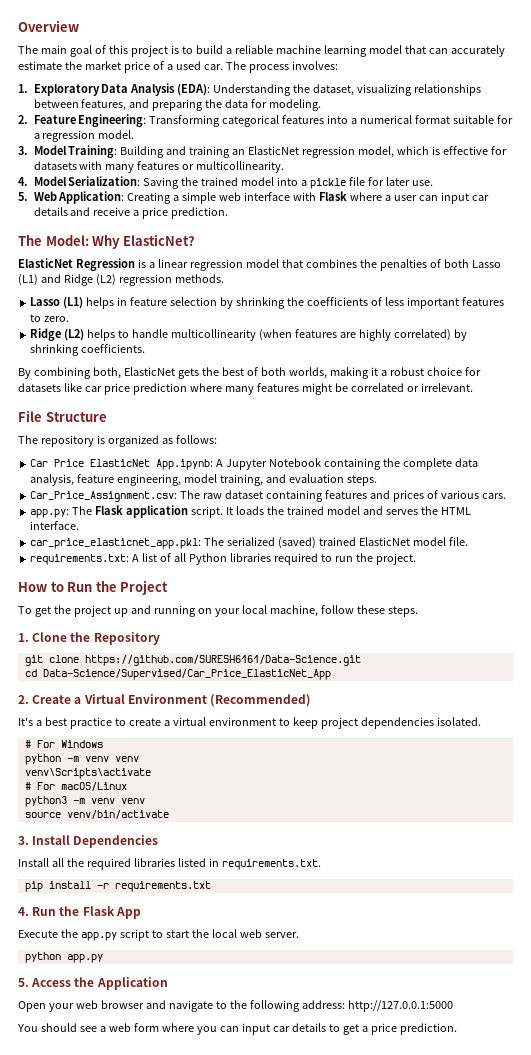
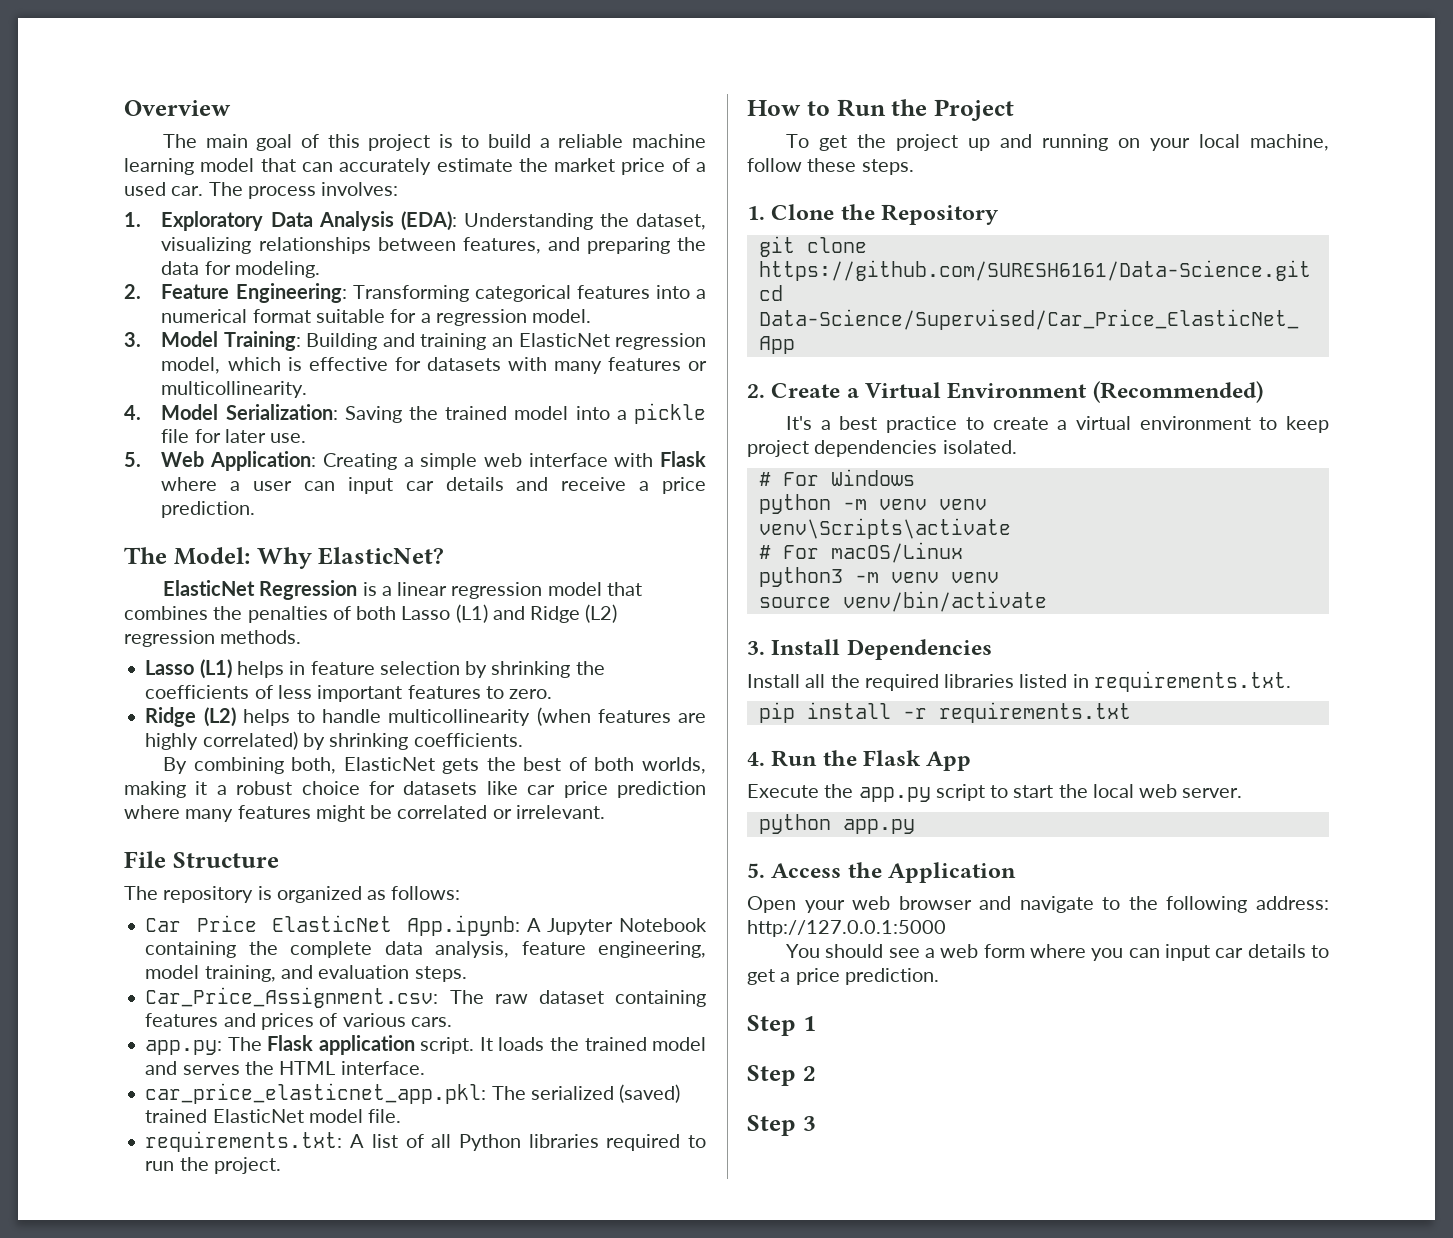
+ Step 1
+ Step 2
+ Step 3

